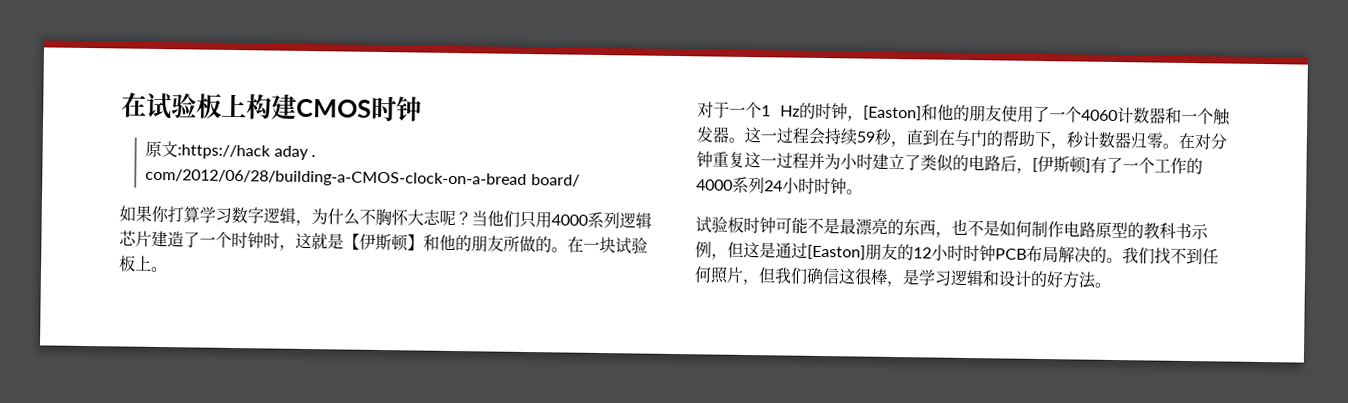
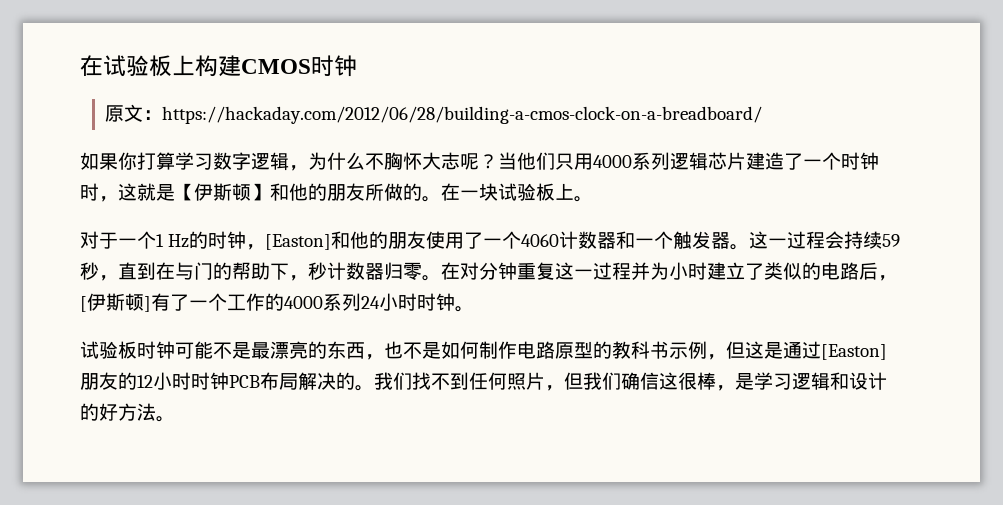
- 原文:https://hack aday . com/2012/06/28/building-a-CMOS-clock-on-a-bread board/
+ 原文：https://hackaday.com/2012/06/28/building-a-cmos-clock-on-a-breadboard/

